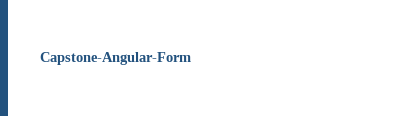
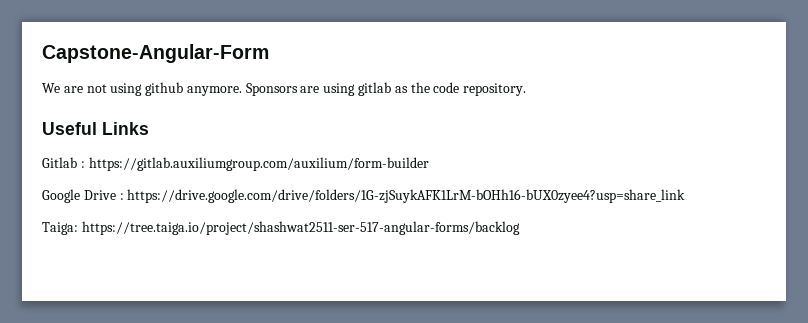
+ We are not using github anymore. Sponsors are using gitlab as the code repository.
+ Useful Links
+ Gitlab : https://gitlab.auxiliumgroup.com/auxilium/form-builder
+ Google Drive : https://drive.google.com/drive/folders/1G-zjSuykAFK1LrM-bOHh16-bUX0zyee4?usp=share_link
+ Taiga: https://tree.taiga.io/project/shashwat2511-ser-517-angular-forms/backlog

